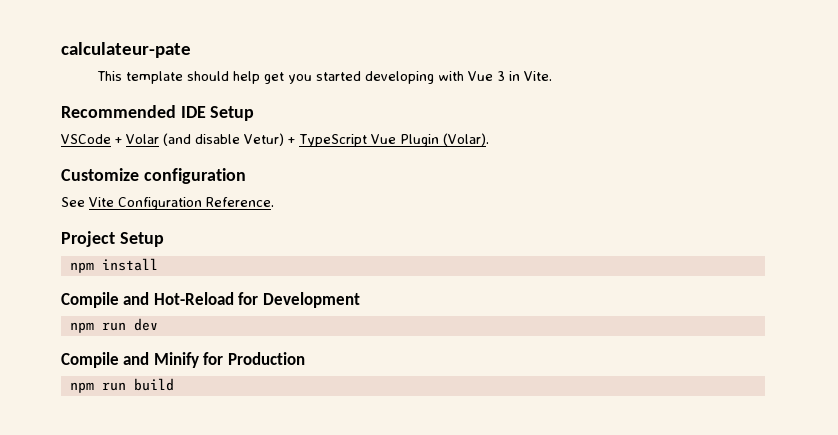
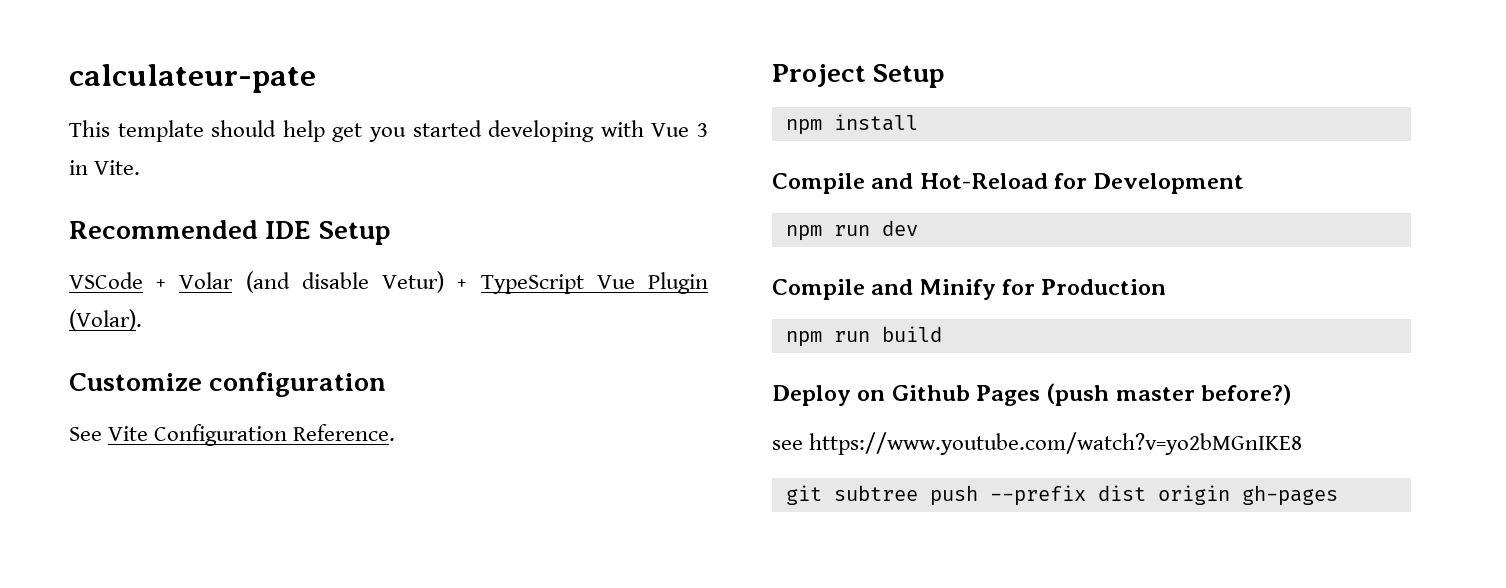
+ Deploy on Github Pages (push master before?)
+ see https://www.youtube.com/watch?v=yo2bMGnIKE8
+ git subtree push --prefix dist origin gh-pages

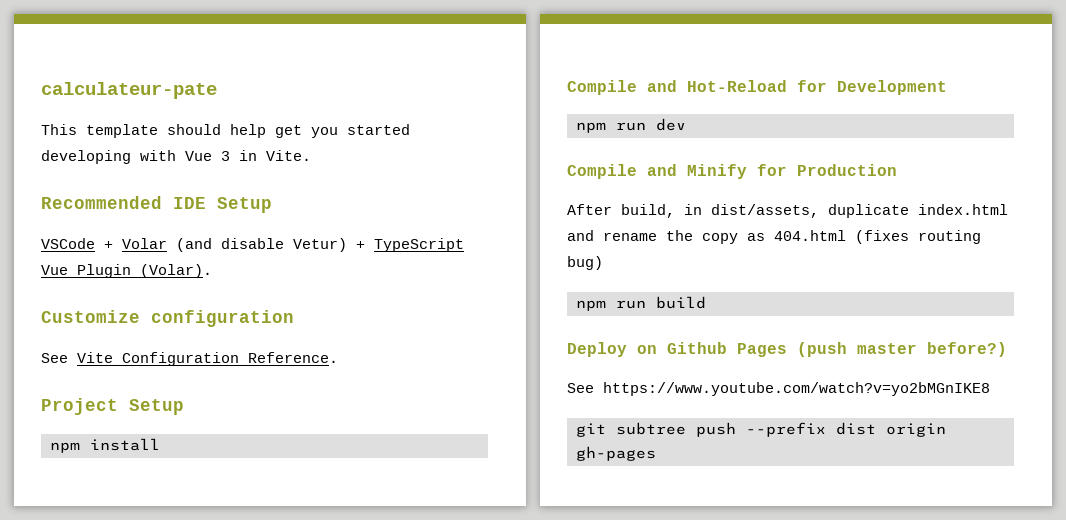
+ After build, in dist/assets, duplicate index.html and rename the copy as 404.html (fixes routing bug)
- see https://www.youtube.com/watch?v=yo2bMGnIKE8
+ See https://www.youtube.com/watch?v=yo2bMGnIKE8

